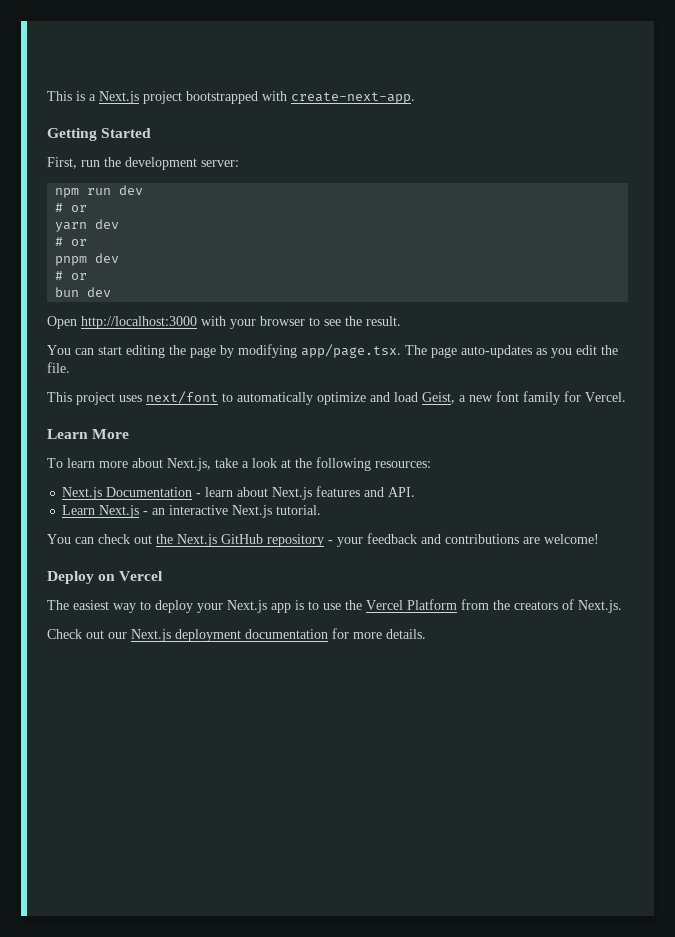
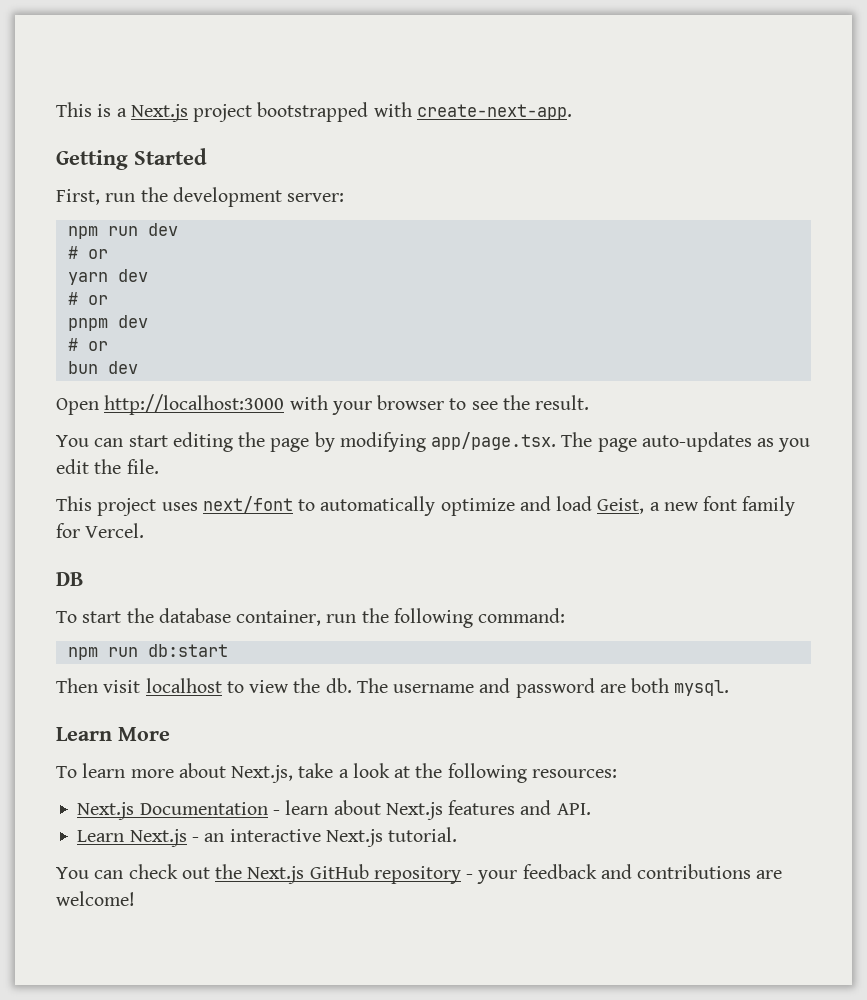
+ DB
+ To start the database container, run the following command:
+ npm run db:start
+ Then visit localhost to view the db. The username and password are both mysql.
- Deploy on Vercel
- The easiest way to deploy your Next.js app is to use the Vercel Platform from the creators of Next.js.
- Check out our Next.js deployment documentation for more details.

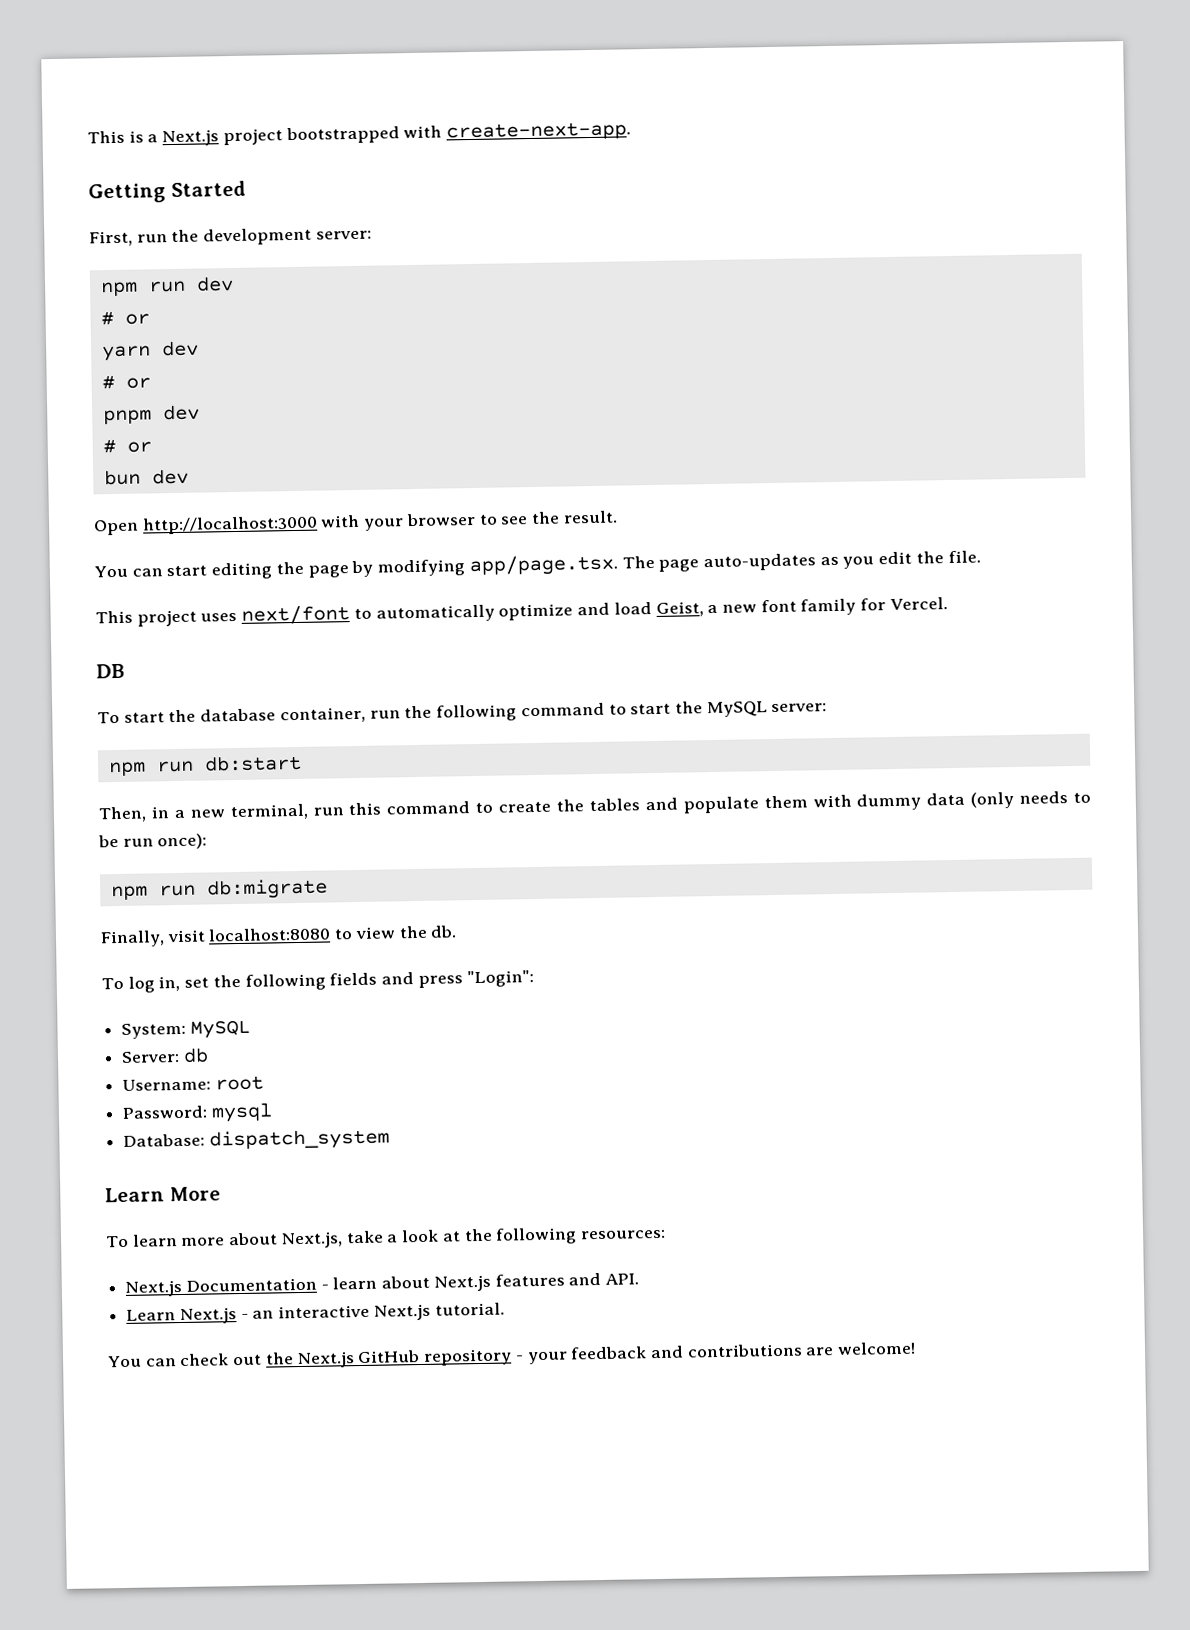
- To start the database container, run the following command:
+ To start the database container, run the following command to start the MySQL server:
  npm run db:start
- Then visit localhost to view the db. The username and password are both mysql.
+ Then, in a new terminal, run this command to create the tables and populate them with dummy data (only needs to be run once):
+ npm run db:migrate
+ Finally, visit localhost:8080 to view the db.
+ To log in, set the following fields and press "Login":
+ System: MySQL
+ Server: db
+ Username: root
+ Password: mysql
+ Database: dispatch_system

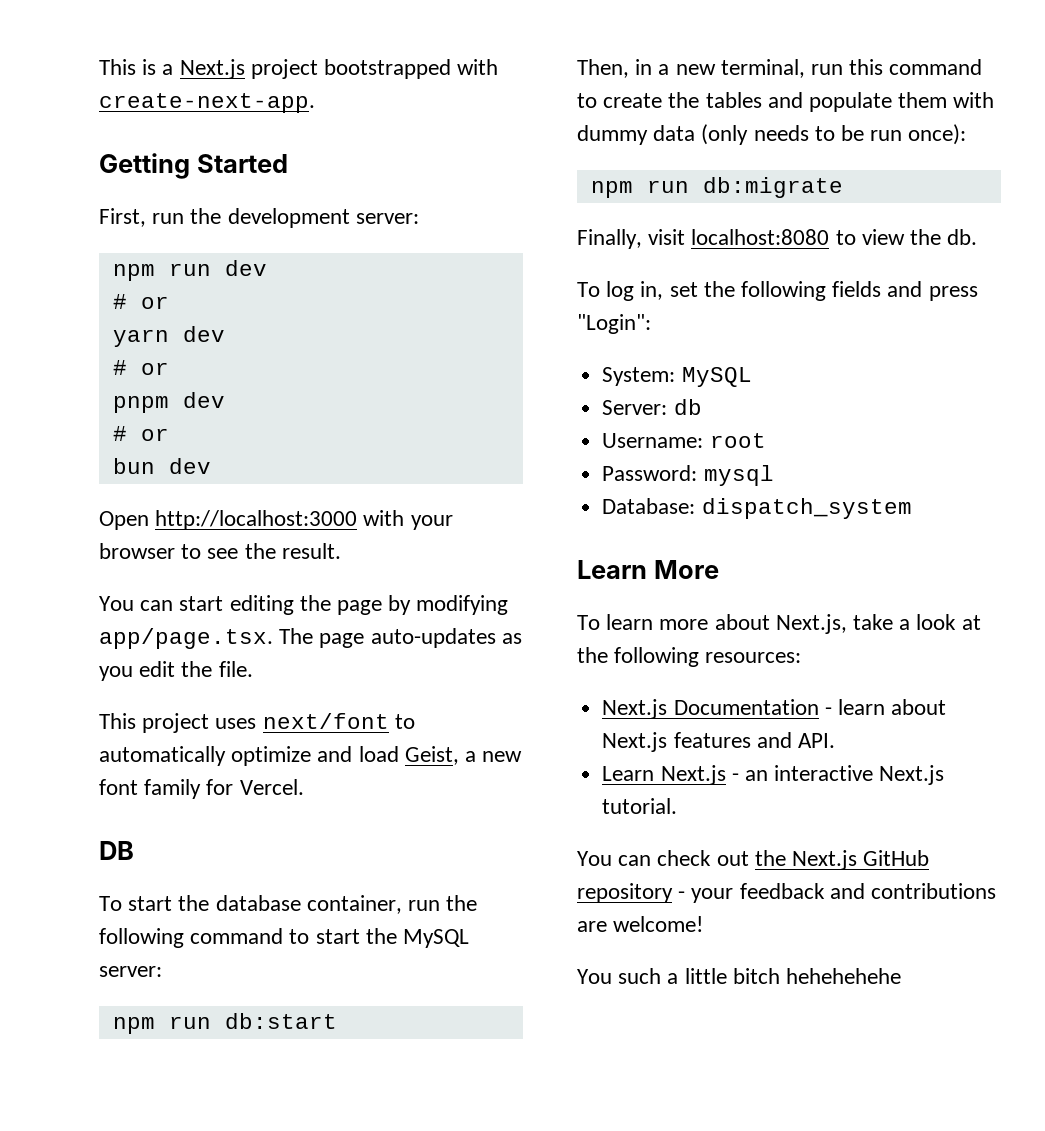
+ You such a little bitch hehehehehe

